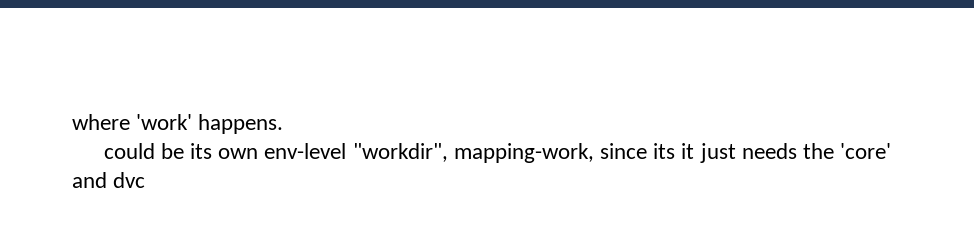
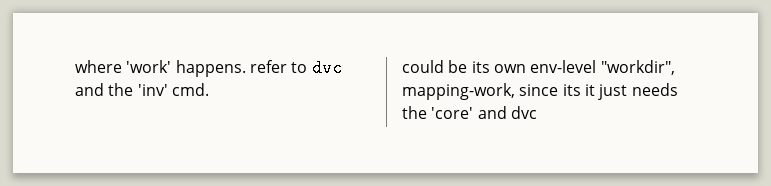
- where 'work' happens.
+ where 'work' happens. refer to dvc and the 'inv' cmd.

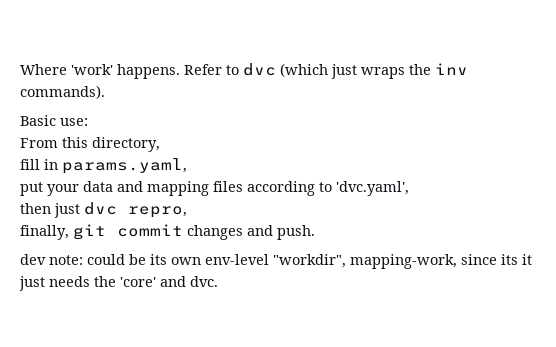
- where 'work' happens. refer to dvc and the 'inv' cmd.
- could be its own env-level "workdir", mapping-work, since its it just needs the 'core' and dvc
+ Where 'work' happens. Refer to dvc (which just wraps the inv commands).
+ Basic use:
+ From this directory,
+ fill in params.yaml,
+ put your data and mapping files according to 'dvc.yaml',
+ then just dvc repro,
+ finally, git commit changes and push.
+ dev note: could be its own env-level "workdir", mapping-work, since its it just needs the 'core' and dvc.

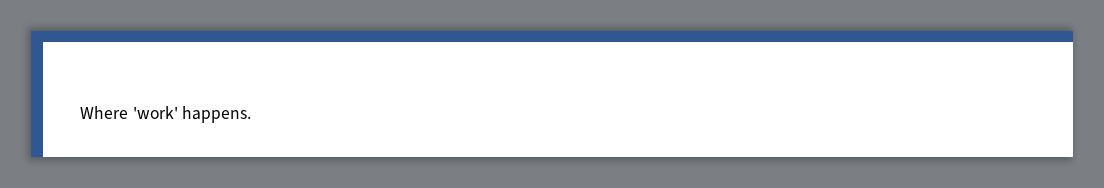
- Refer to dvc (which just wraps the inv commands).
- Basic use:
- From this directory,
- fill in params.yaml,
- put your data and mapping files according to 'dvc.yaml',
- then just dvc repro,
- finally, git commit changes and push.
- dev note: could be its own env-level "workdir", mapping-work, since its it just needs the 'core' and dvc.

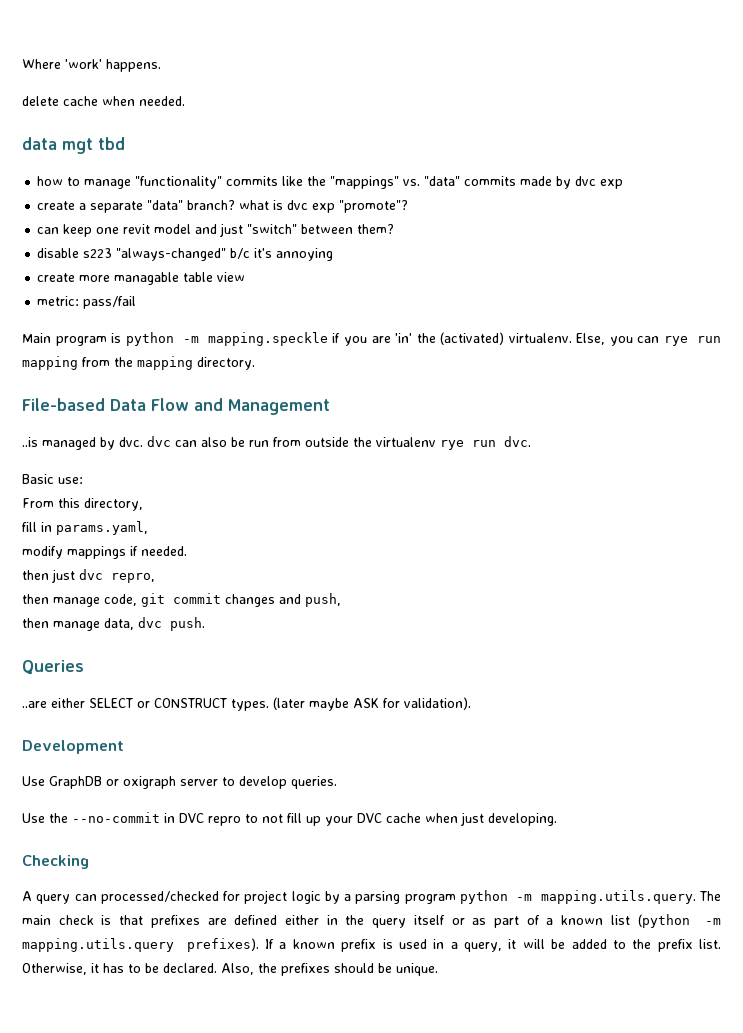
+ delete cache when needed.
+ data mgt tbd
+ how to manage "functionality" commits like the "mappings" vs. "data" commits made by dvc exp
+ create a separate "data" branch? what is dvc exp "promote"?
+ can keep one revit model and just "switch" between them?
+ disable s223 "always-changed" b/c it's annoying
+ create more managable table view
+ metric: pass/fail
+ Main program is python -m mapping.speckle if you are 'in' the (activated) virtualenv. Else, you can rye run mapping from the mapping directory.
+ File-based Data Flow and Management
+ ..is managed by dvc. dvc can also be run from outside the virtualenv rye run dvc.
+ Basic use:
+ From this directory,
+ fill in params.yaml,
+ modify mappings if needed.
+ then just dvc repro,
+ then manage code, git commit changes and push,
+ then manage data, dvc push.
+ Queries
+ ..are either SELECT or CONSTRUCT types. (later maybe ASK for validation).
+ Development
+ Use GraphDB or oxigraph server to develop queries.
+ Use the --no-commit in DVC repro to not fill up your DVC cache when just developing.
+ Checking
+ A query can processed/checked for project logic by a parsing program python -m mapping.utils.query. The main check is that prefixes are defined either in the query itself or as part of a known list (python -m mapping.utils.query prefixes). If a known prefix is used in a query, it will be added to the prefix list. Otherwise, it has to be declared. Also, the prefixes should be unique.

